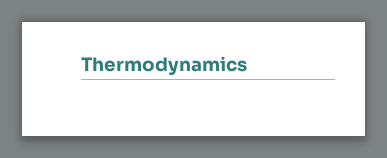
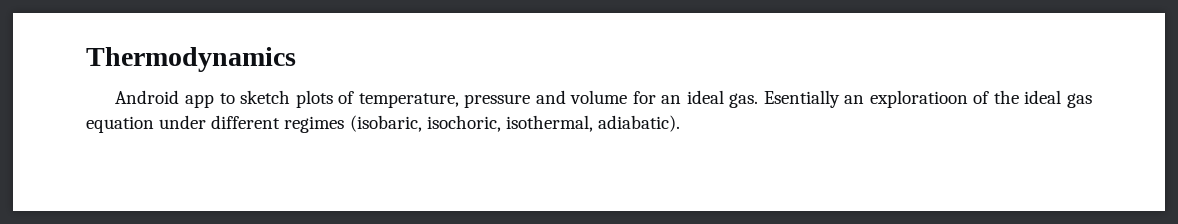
+ Android app to sketch plots of temperature, pressure and volume for an ideal gas. Esentially an exploratioon of the ideal gas equation under different regimes (isobaric, isochoric, isothermal, adiabatic).

